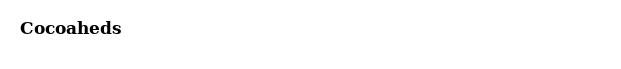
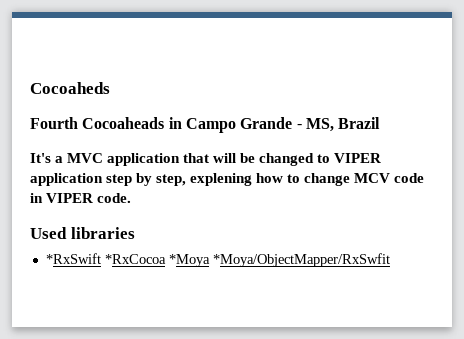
+ Fourth Cocoaheads in Campo Grande - MS, Brazil
+ It's a MVC application that will be changed to VIPER application step by step, explening how to change MCV code in VIPER code.
+ Used libraries
+ *RxSwift *RxCocoa *Moya *Moya/ObjectMapper/RxSwfit

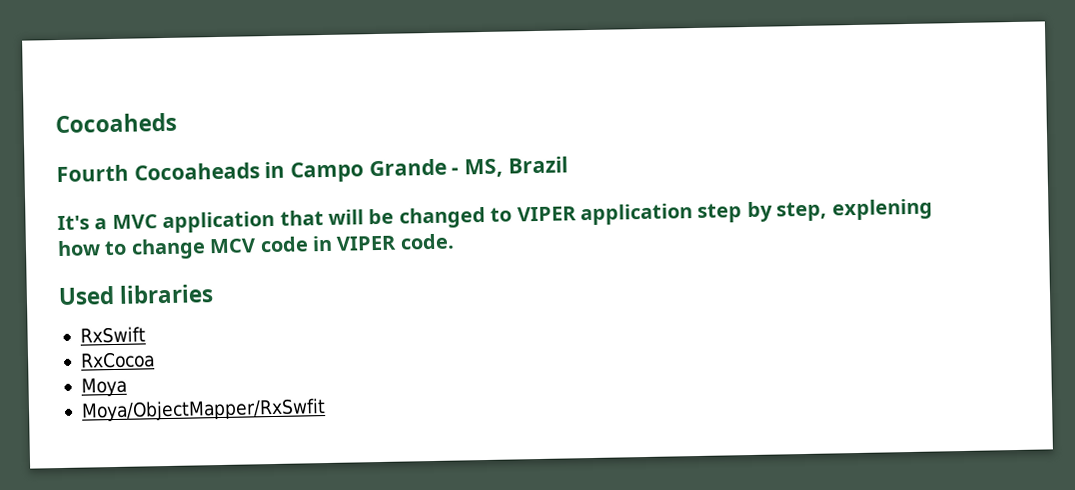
- *RxSwift *RxCocoa *Moya *Moya/ObjectMapper/RxSwfit
+ RxSwift
+ RxCocoa
+ Moya
+ Moya/ObjectMapper/RxSwfit

